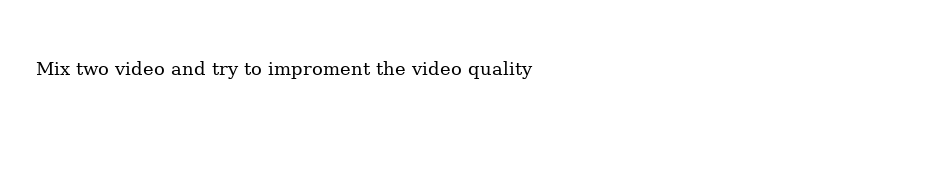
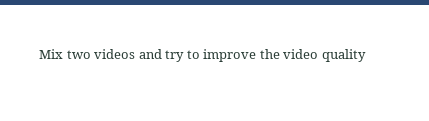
- Mix two video and try to improment the video quality
+ Mix two videos and try to improve the video quality

